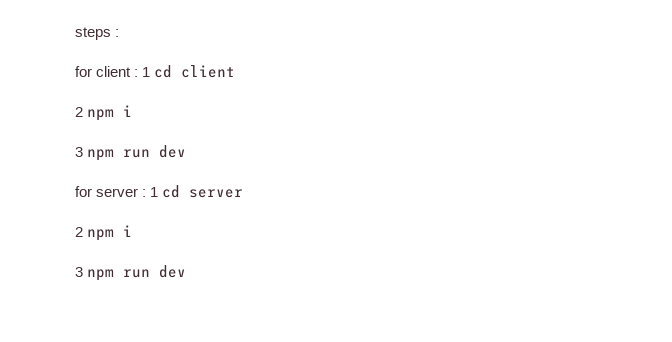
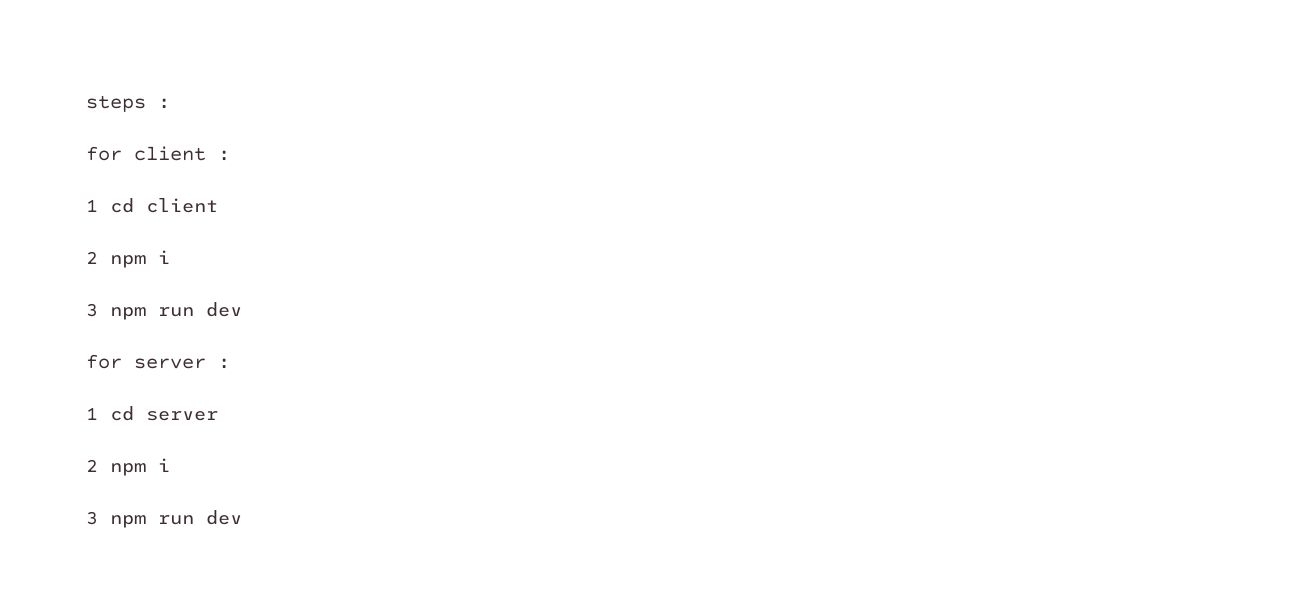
- for client : 1 cd client
+ for client :
+ 1 cd client
- for server : 1 cd server
+ for server :
+ 1 cd server

